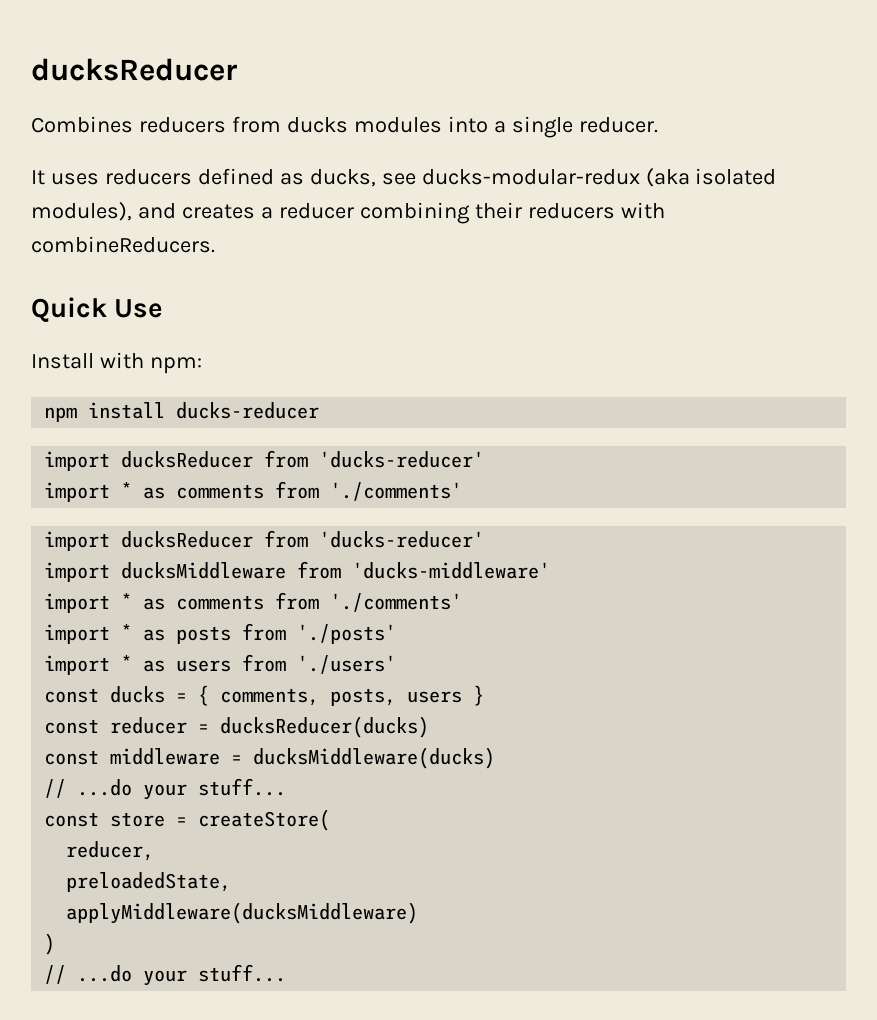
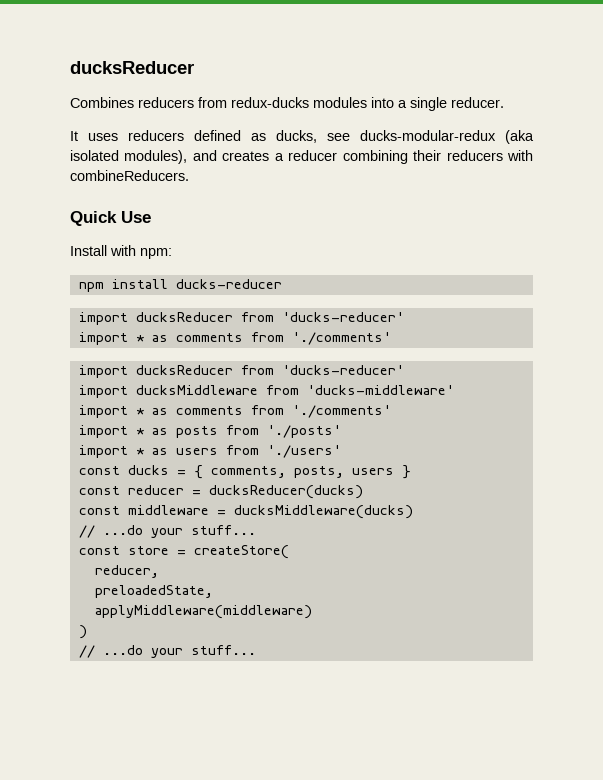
- Combines reducers from ducks modules into a single reducer.
+ Combines reducers from redux-ducks modules into a single reducer.
- applyMiddleware(ducksMiddleware)
+ applyMiddleware(middleware)

